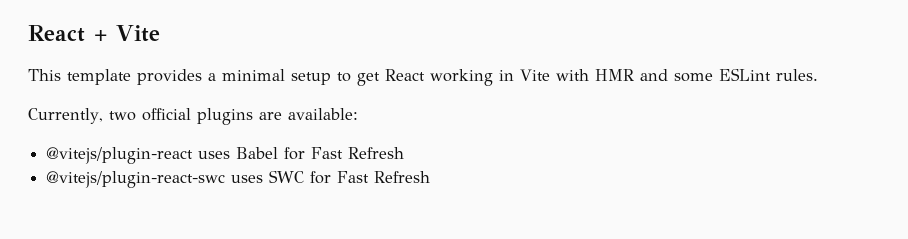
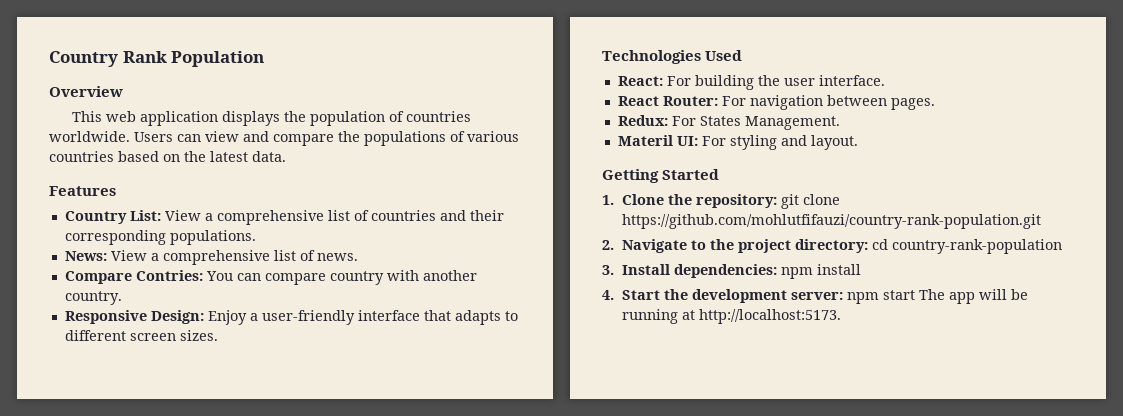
- React + Vite
- This template provides a minimal setup to get React working in Vite with HMR and some ESLint rules.
- Currently, two official plugins are available:
- @vitejs/plugin-react uses Babel for Fast Refresh
- @vitejs/plugin-react-swc uses SWC for Fast Refresh
+ Country Rank Population
+ Overview
+ This web application displays the population of countries worldwide. Users can view and compare the populations of various countries based on the latest data.
+ Features
+ Country List: View a comprehensive list of countries and their corresponding populations.
+ News: View a comprehensive list of news.
+ Compare Contries: You can compare country with another country.
+ Responsive Design: Enjoy a user-friendly interface that adapts to different screen sizes.
+ Technologies Used
+ React: For building the user interface.
+ React Router: For navigation between pages.
+ Redux: For States Management.
+ Materil UI: For styling and layout.
+ Getting Started
+ 1. Clone the repository: git clone https://github.com/mohlutfifauzi/country-rank-population.git
+ 2. Navigate to the project directory: cd country-rank-population
+ 3. Install dependencies: npm install
+ 4. Start the development server: npm start The app will be running at http://localhost:5173.

